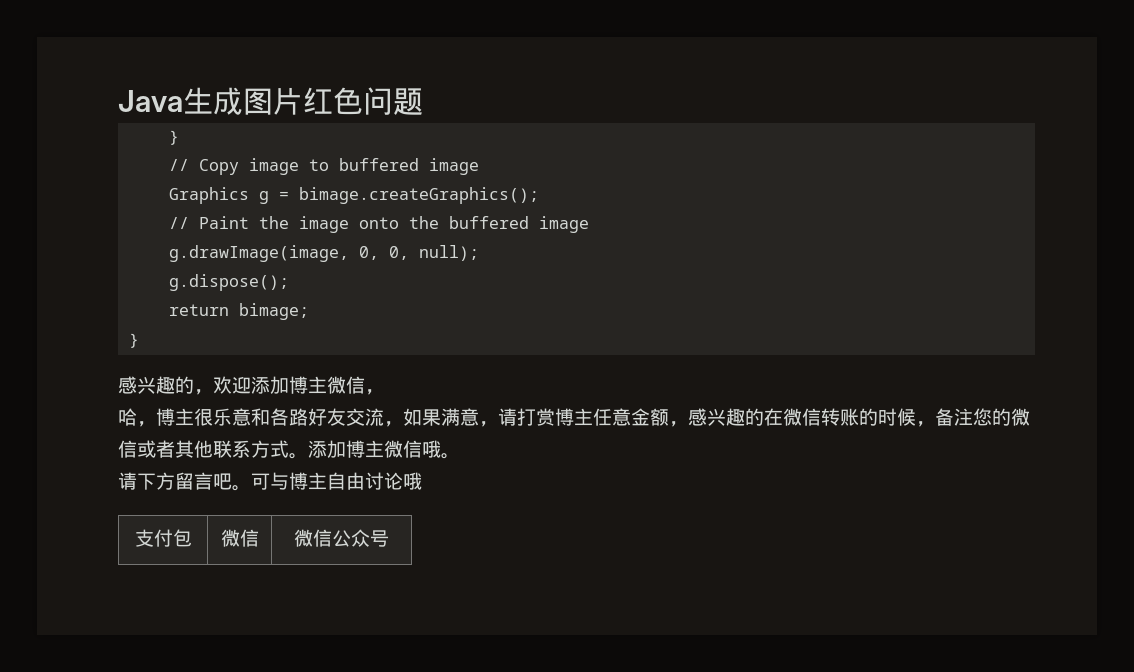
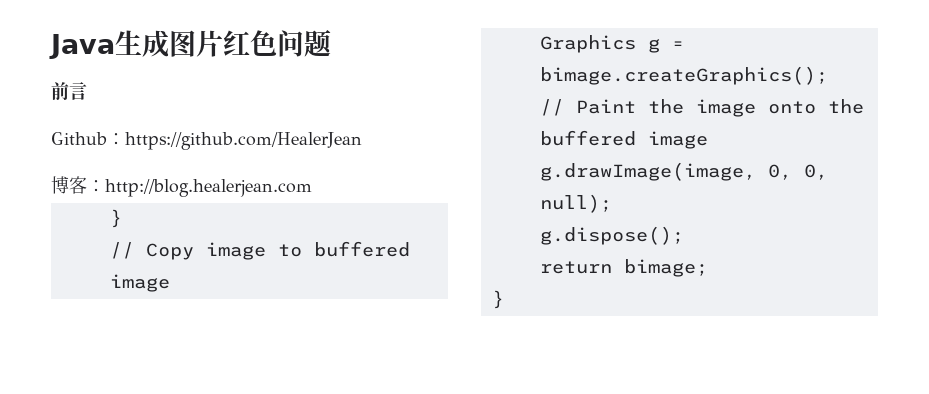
+ 前言
+ Github：https://github.com/HealerJean
+ 博客：http://blog.healerjean.com
- 感兴趣的，欢迎添加博主微信，
- 哈，博主很乐意和各路好友交流，如果满意，请打赏博主任意金额，感兴趣的在微信转账的时候，备注您的微信或者其他联系方式。添加博主微信哦。
- 请下方留言吧。可与博主自由讨论哦
- 支付包 | 微信 | 微信公众号

